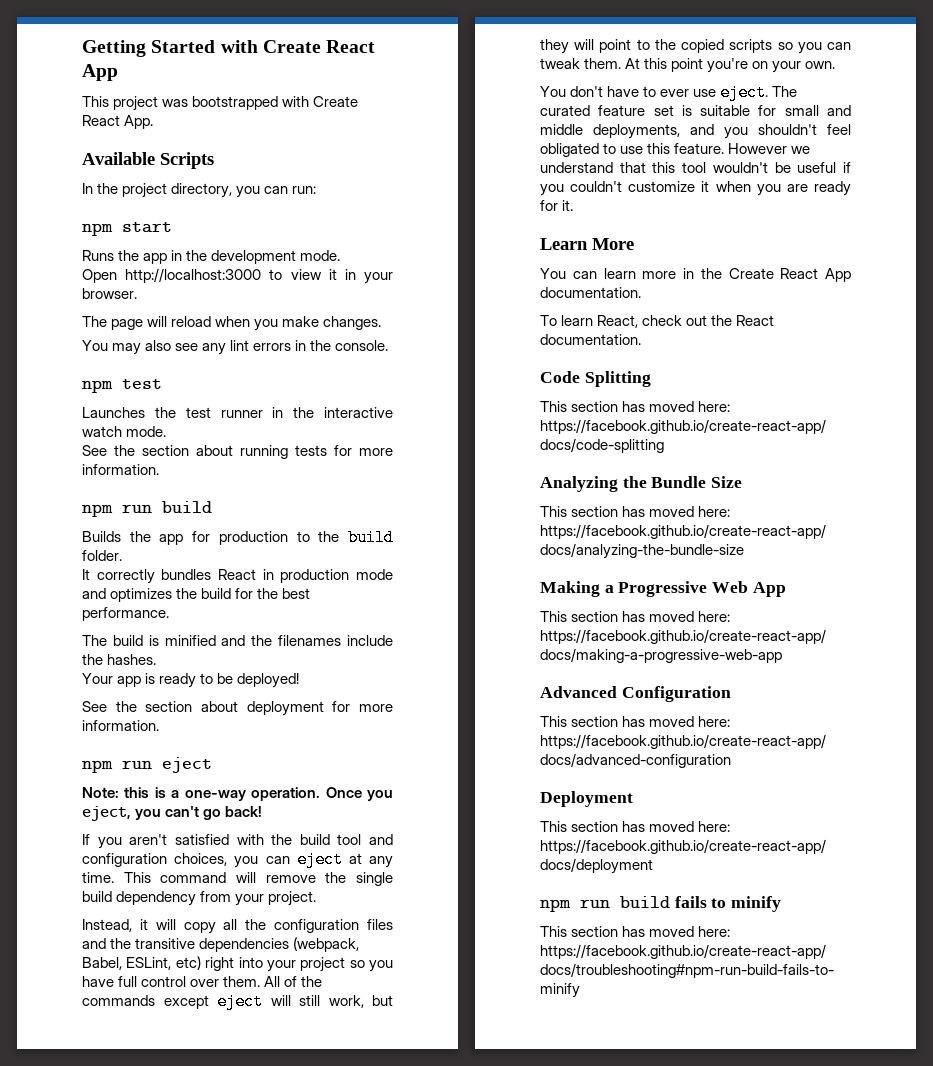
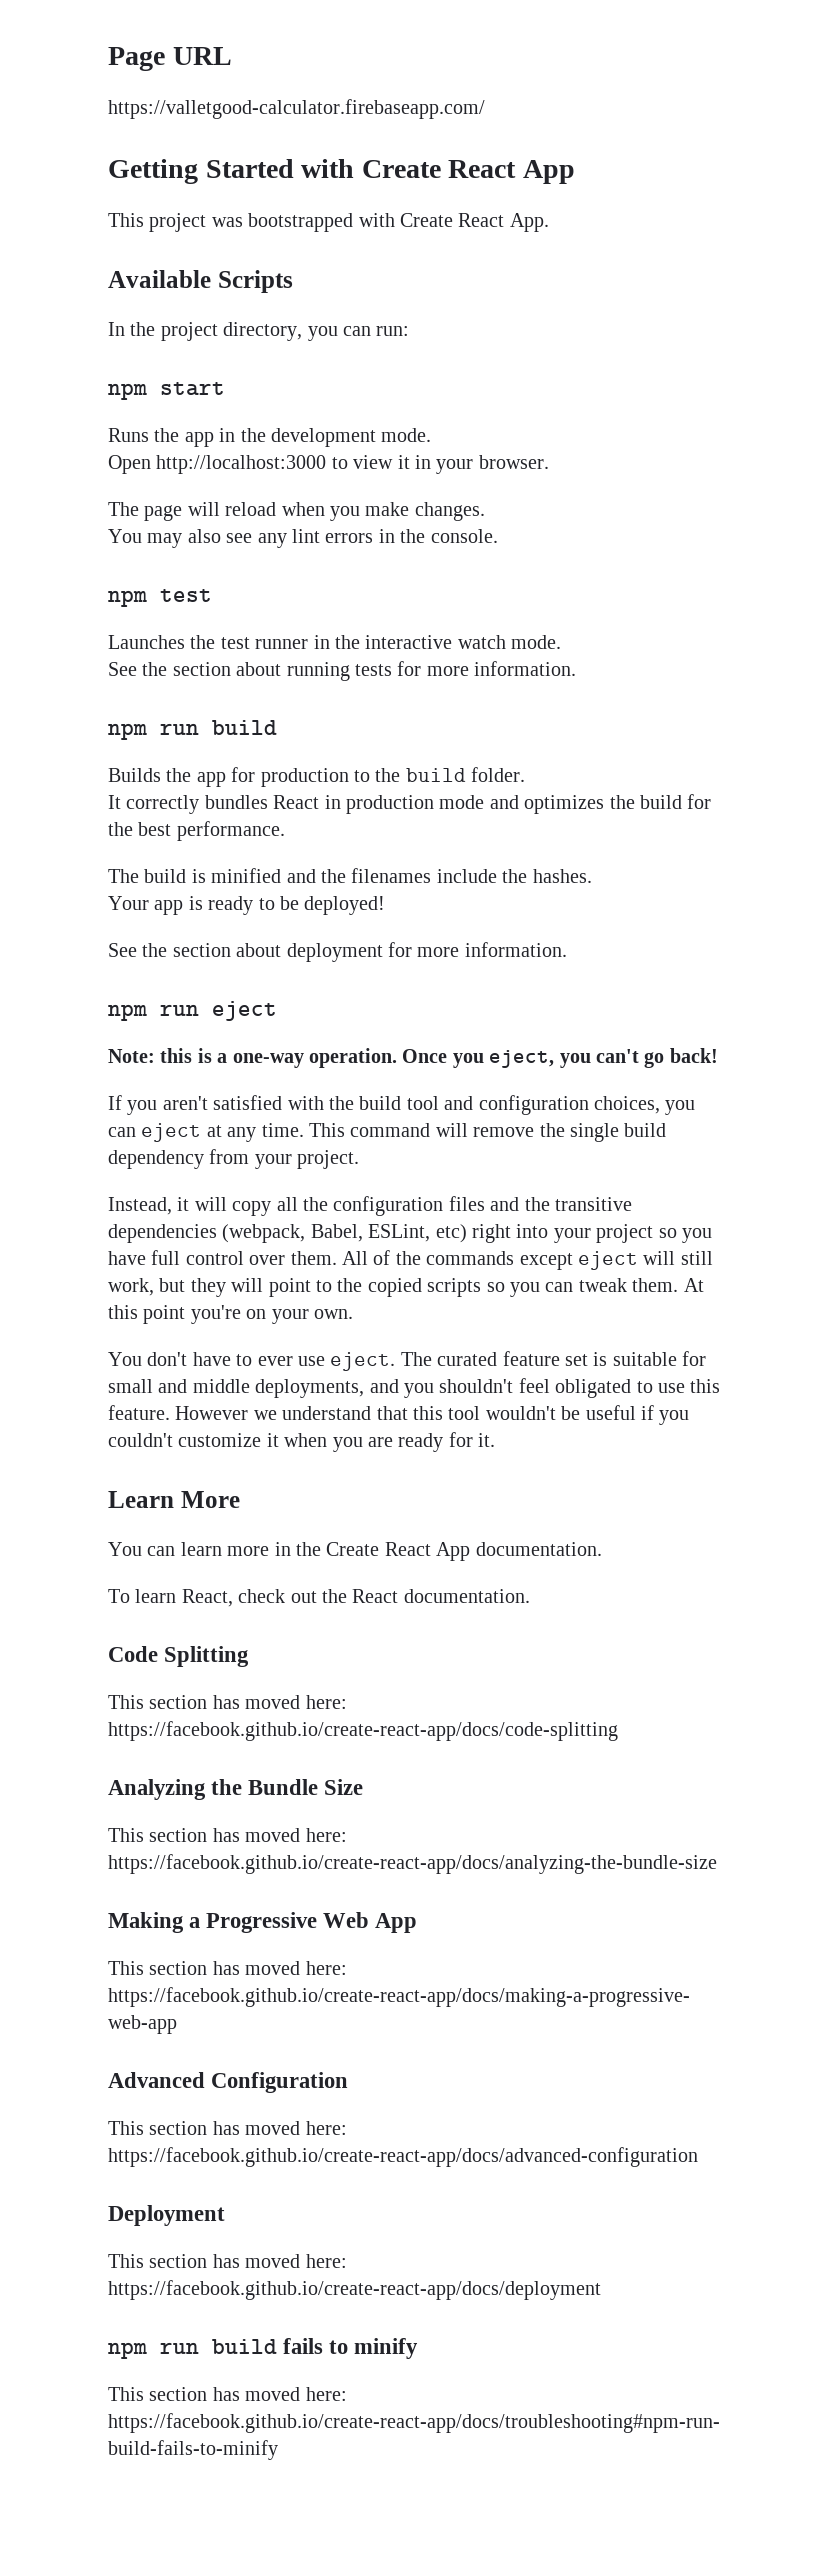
+ Page URL
+ https://valletgood-calculator.firebaseapp.com/

